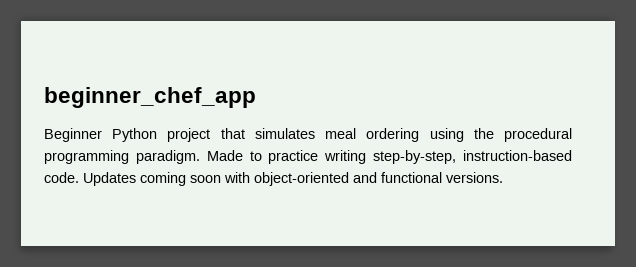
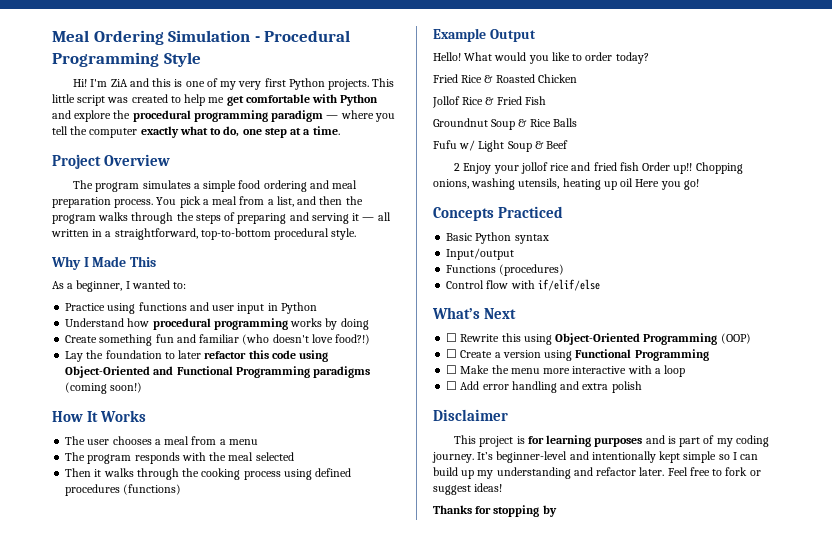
- beginner_chef_app
- Beginner Python project that simulates meal ordering using the procedural programming paradigm. Made to practice writing step-by-step, instruction-based code. Updates coming soon with object-oriented and functional versions.
+ Meal Ordering Simulation - Procedural Programming Style
+ Hi! I'm ZiA and this is one of my very first Python projects. This little script was created to help me get comfortable with Python and explore the procedural programming paradigm — where you tell the computer exactly what to do, one step at a time.
+ Project Overview
+ The program simulates a simple food ordering and meal preparation process. You pick a meal from a list, and then the program walks through the steps of preparing and serving it — all written in a straightforward, top-to-bottom procedural style.
+ Why I Made This
+ As a beginner, I wanted to:
+ Practice using functions and user input in Python
+ Understand how procedural programming works by doing
+ Create something fun and familiar (who doesn't love food?!)
+ Lay the foundation to later refactor this code using Object-Oriented and Functional Programming paradigms (coming soon!)
+ How It Works
+ The user chooses a meal from a menu
+ The program responds with the meal selected
+ Then it walks through the cooking process using defined procedures (functions)
+ Example Output
+ Hello! What would you like to order today?
+ Fried Rice & Roasted Chicken
+ Jollof Rice & Fried Fish
+ Groundnut Soup & Rice Balls
+ Fufu w/ Light Soup & Beef
+ 2 Enjoy your jollof rice and fried fish Order up!! Chopping onions, washing utensils, heating up oil Here you go!
+ Concepts Practiced
+ Basic Python syntax
+ Input/output
+ Functions (procedures)
+ Control flow with if/elif/else
+ What’s Next
+ ☐ Rewrite this using Object-Oriented Programming (OOP)
+ ☐ Create a version using Functional Programming
+ ☐ Make the menu more interactive with a loop
+ ☐ Add error handling and extra polish
+ Disclaimer
+ This project is for learning purposes and is part of my coding journey. It’s beginner-level and intentionally kept simple so I can build up my understanding and refactor later. Feel free to fork or suggest ideas!
+ Thanks for stopping by

